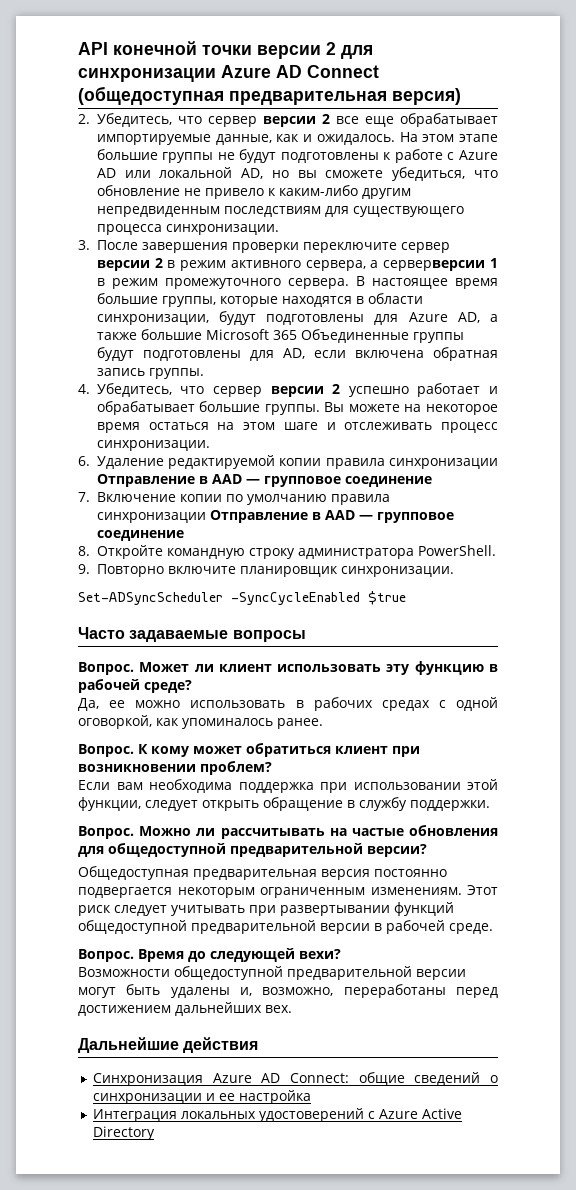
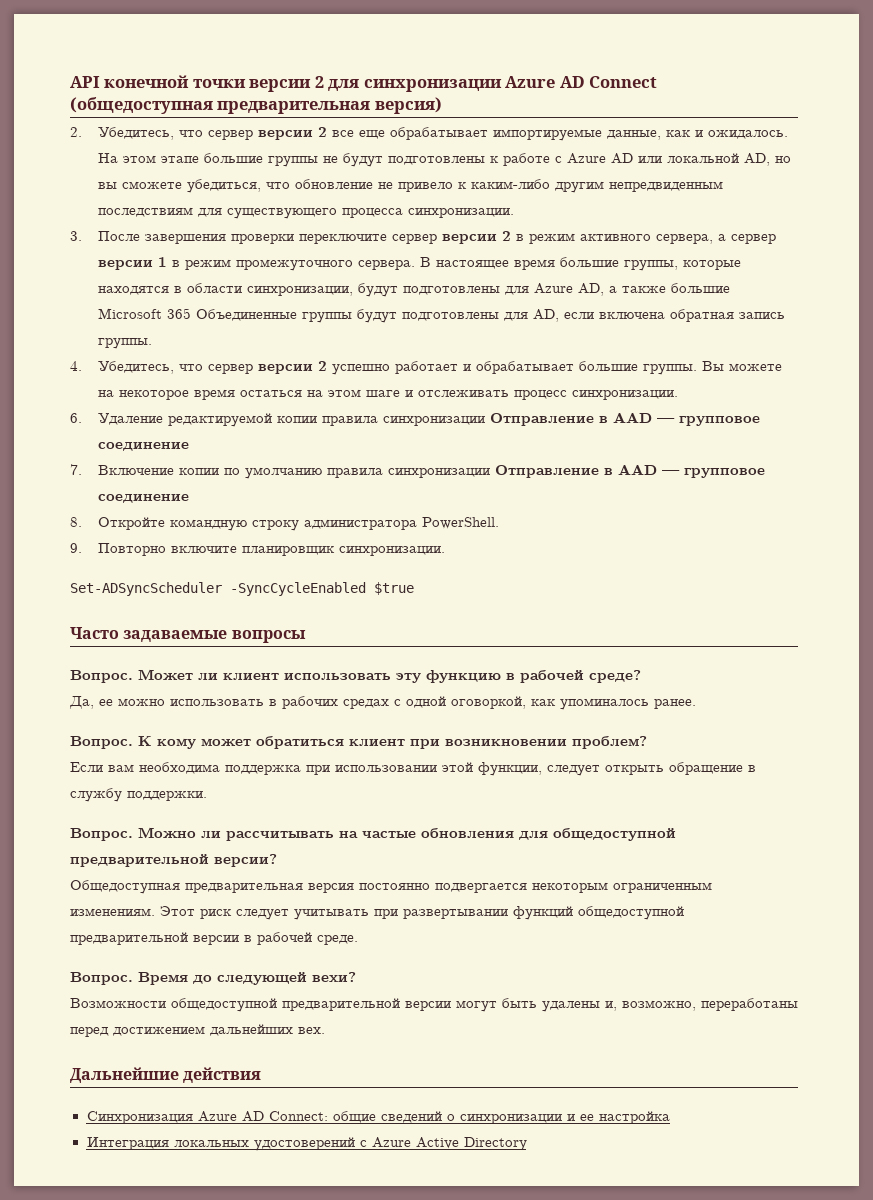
- 3. После завершения проверки переключите сервер версии 2 в режим активного сервера, а серверверсии 1 в режим промежуточного сервера.
+ 3. После завершения проверки переключите сервер версии 2 в режим активного сервера, а сервер версии 1 в режим промежуточного сервера.

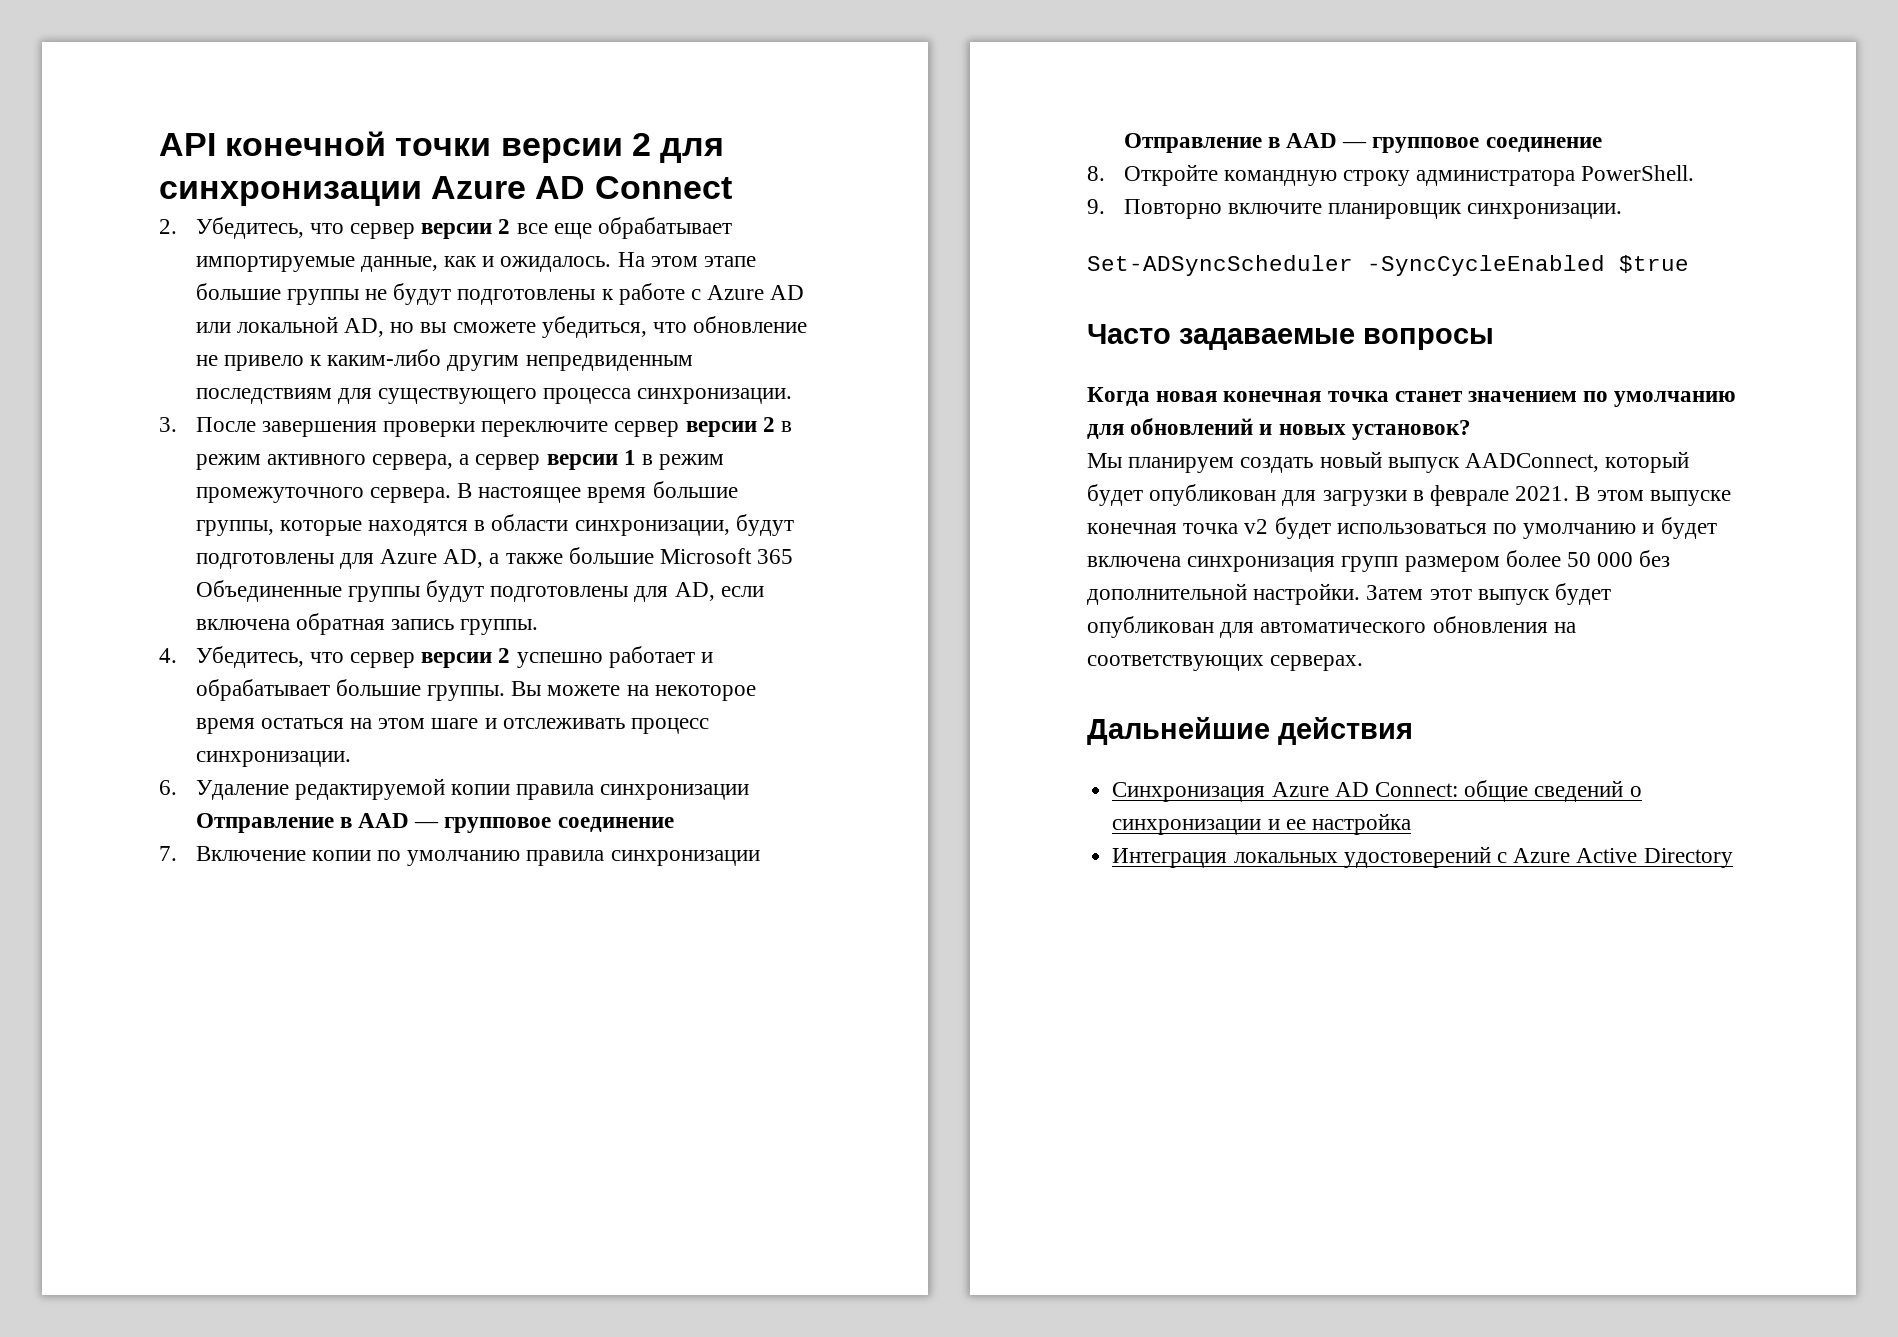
- API конечной точки версии 2 для синхронизации Azure AD Connect (общедоступная предварительная версия)
+ API конечной точки версии 2 для синхронизации Azure AD Connect
- Вопрос. Может ли клиент использовать эту функцию в рабочей среде?
- Да, ее можно использовать в рабочих средах с одной оговоркой, как упоминалось ранее.
- Вопрос. К кому может обратиться клиент при возникновении проблем?
- Если вам необходима поддержка при использовании этой функции, следует открыть обращение в службу поддержки.
- Вопрос. Можно ли рассчитывать на частые обновления для общедоступной предварительной версии?
- Общедоступная предварительная версия постоянно подвергается некоторым ограниченным изменениям. Этот риск следует учитывать при развертывании функций общедоступной предварительной версии в рабочей среде.
- Вопрос. Время до следующей вехи?
- Возможности общедоступной предварительной версии могут быть удалены и, возможно, переработаны перед достижением дальнейших вех.
+ Когда новая конечная точка станет значением по умолчанию для обновлений и новых установок?
+ Мы планируем создать новый выпуск AADConnect, который будет опубликован для загрузки в феврале 2021. В этом выпуске конечная точка v2 будет использоваться по умолчанию и будет включена синхронизация групп размером более 50 000 без дополнительной настройки. Затем этот выпуск будет опубликован для автоматического обновления на соответствующих серверах.

